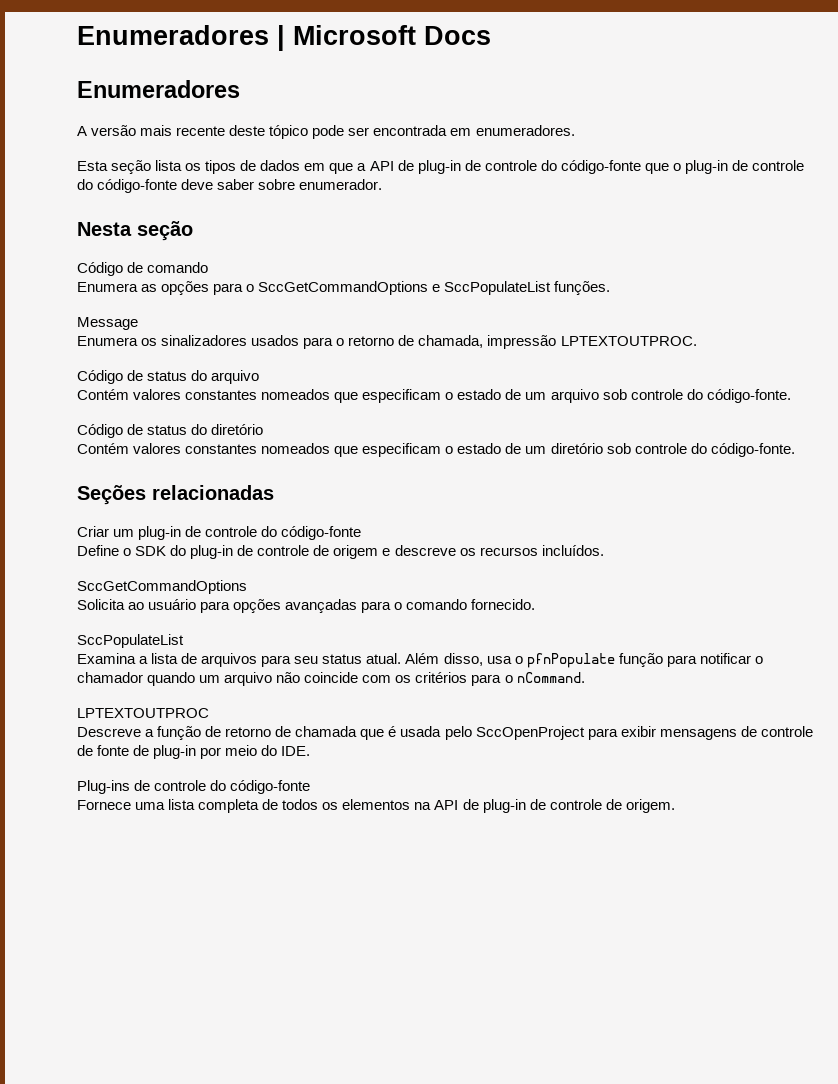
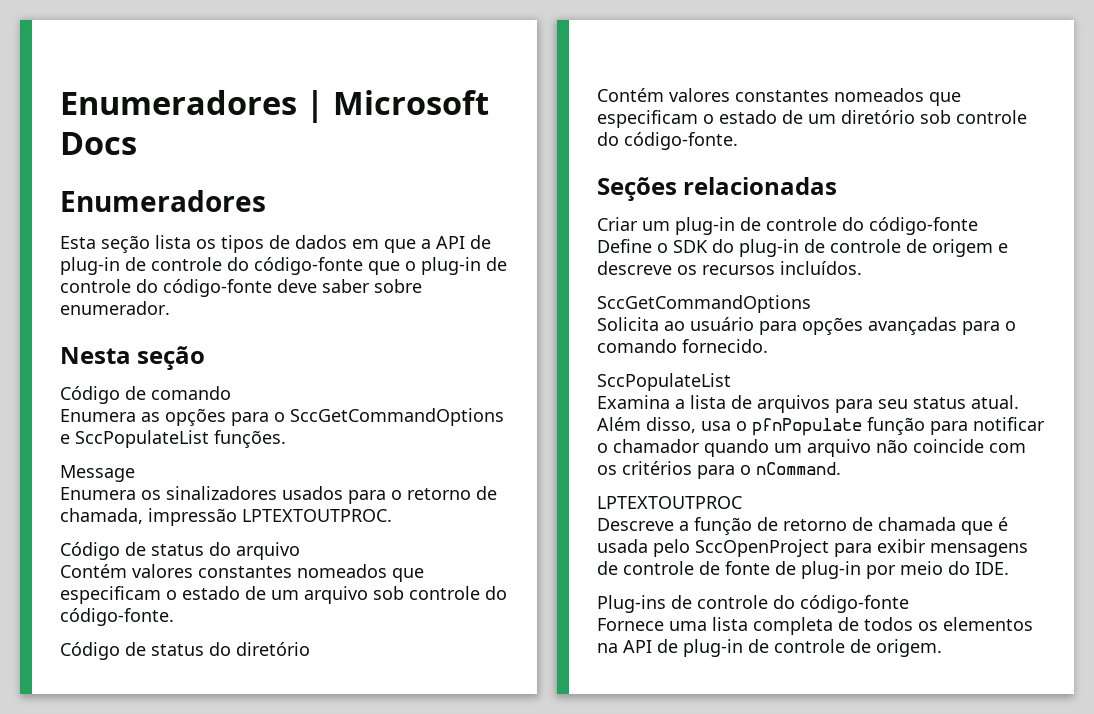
- A versão mais recente deste tópico pode ser encontrada em enumeradores.

